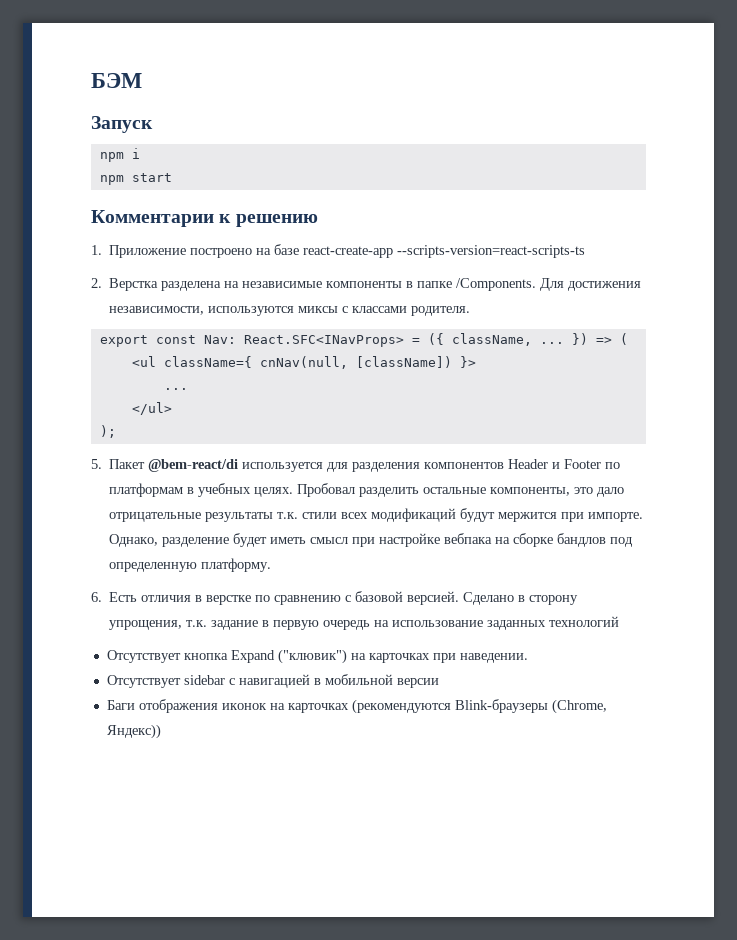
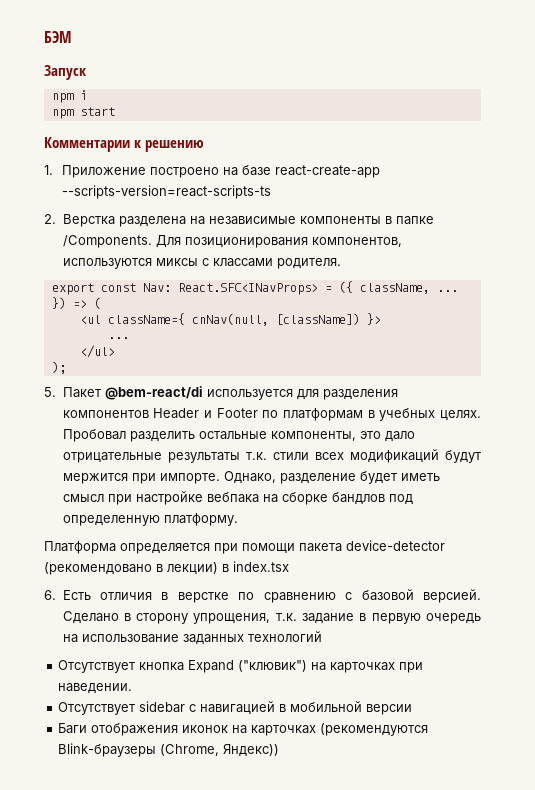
- Для достижения независимости, используются миксы с классами родителя.
+ Для позиционирования компонентов, используются миксы с классами родителя.
+ Платформа определяется при помощи пакета device-detector (рекомендовано в лекции) в index.tsx

